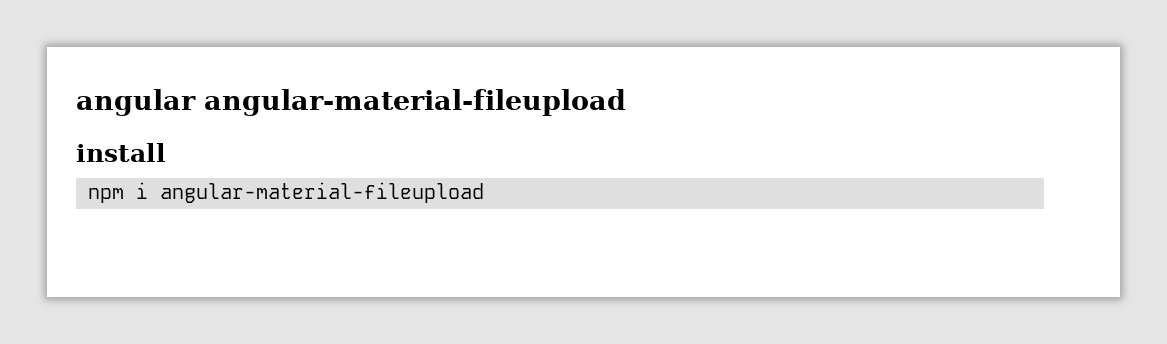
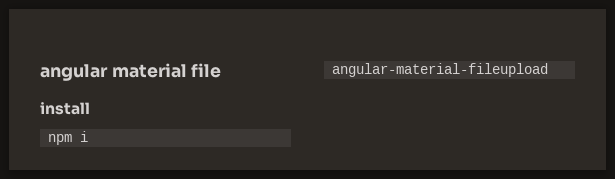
- angular angular-material-fileupload
+ angular material file

